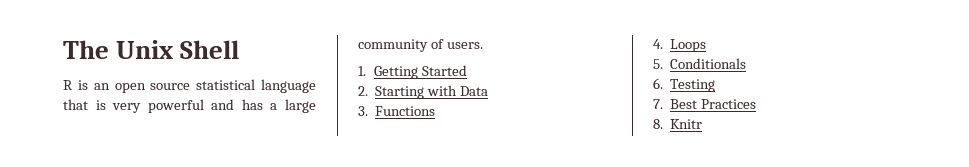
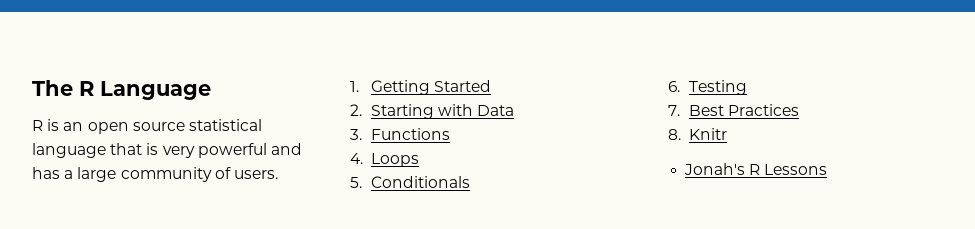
- The Unix Shell
+ The R Language
+ Jonah's R Lessons

